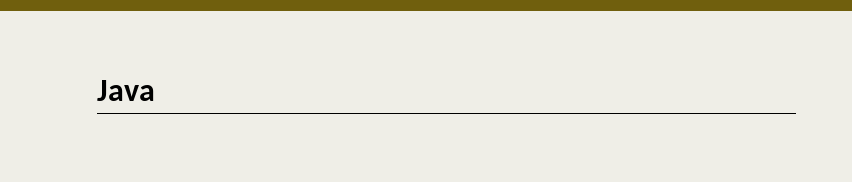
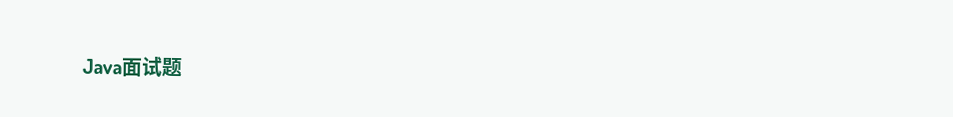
- Java
+ Java面试题

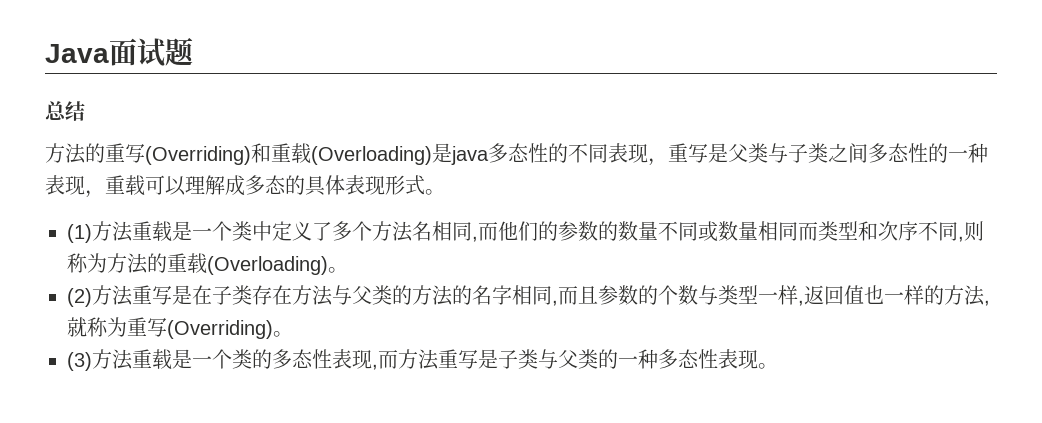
+ 总结
+ 方法的重写(Overriding)和重载(Overloading)是java多态性的不同表现，重写是父类与子类之间多态性的一种表现，重载可以理解成多态的具体表现形式。
+ (1)方法重载是一个类中定义了多个方法名相同,而他们的参数的数量不同或数量相同而类型和次序不同,则称为方法的重载(Overloading)。
+ (2)方法重写是在子类存在方法与父类的方法的名字相同,而且参数的个数与类型一样,返回值也一样的方法,就称为重写(Overriding)。
+ (3)方法重载是一个类的多态性表现,而方法重写是子类与父类的一种多态性表现。

